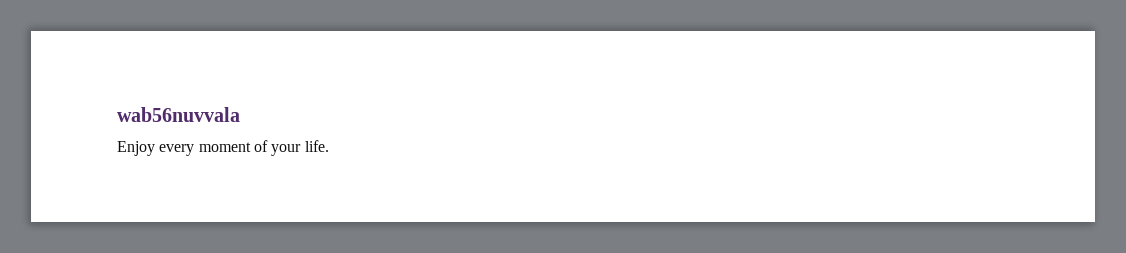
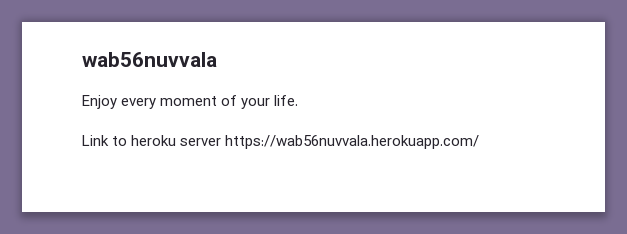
+ Link to heroku server https://wab56nuvvala.herokuapp.com/

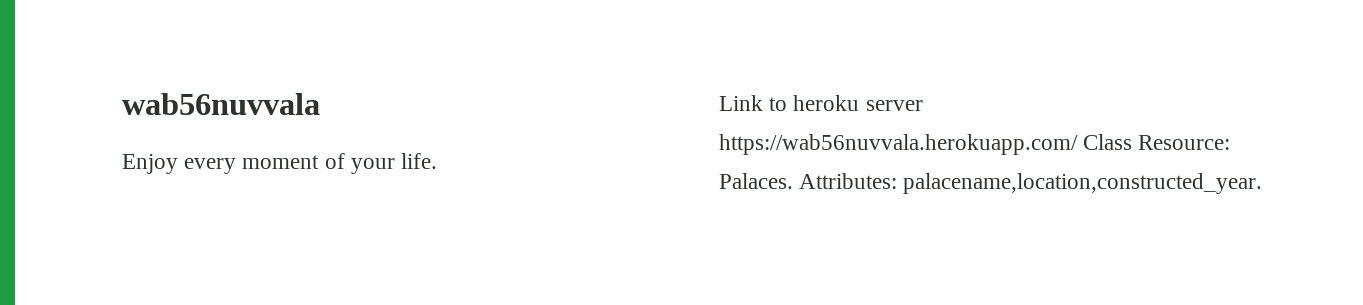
- Link to heroku server https://wab56nuvvala.herokuapp.com/
+ Link to heroku server https://wab56nuvvala.herokuapp.com/ Class Resource: Palaces. Attributes: palacename,location,constructed_year.

